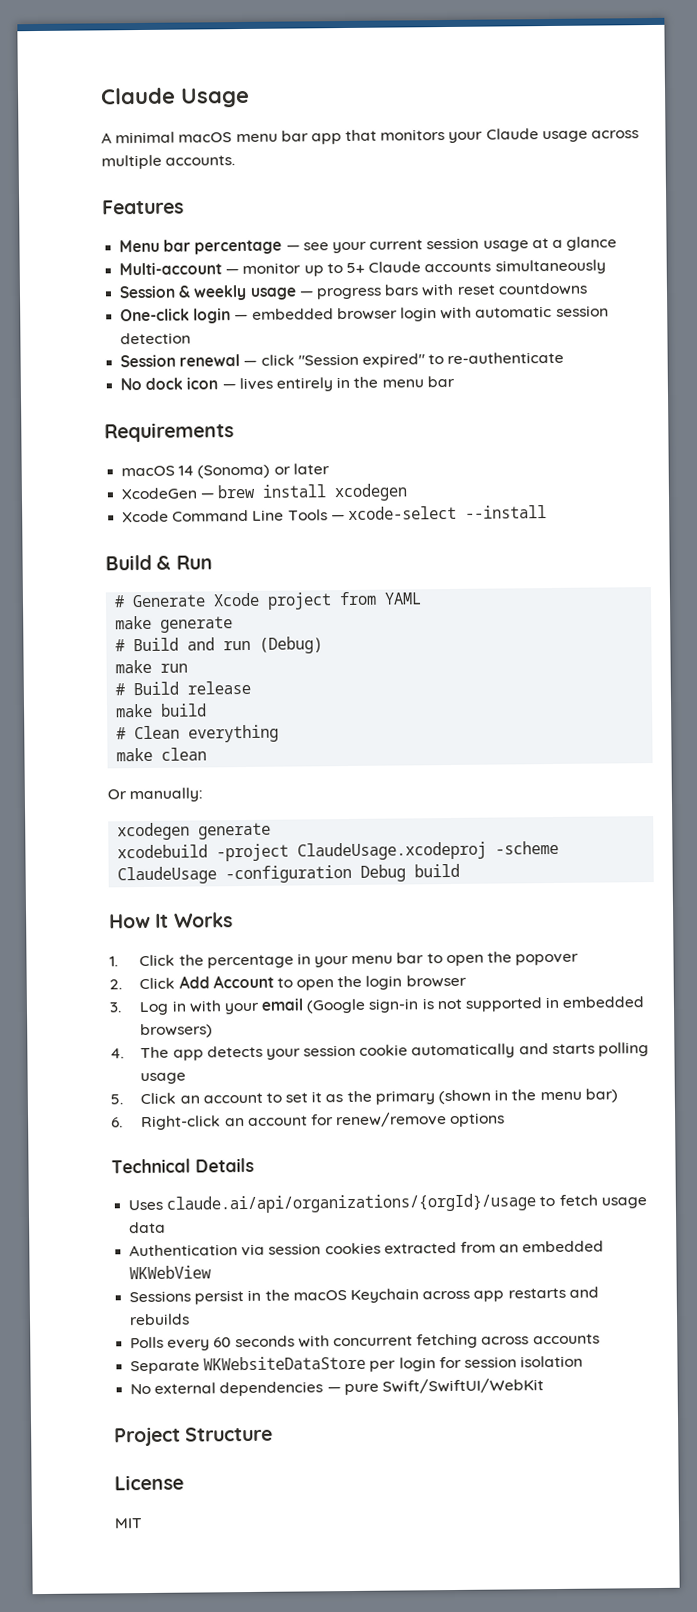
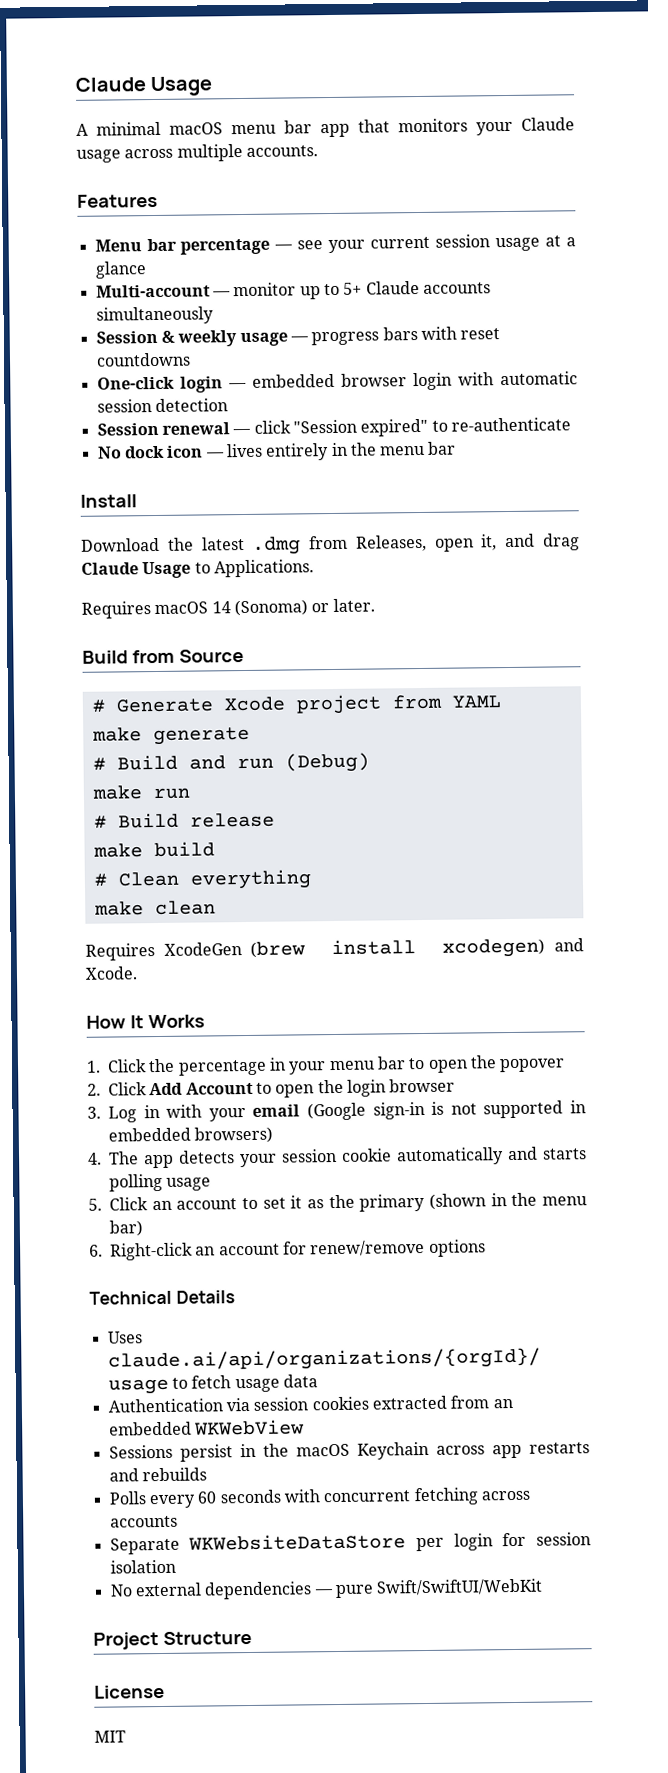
- Requirements
- macOS 14 (Sonoma) or later
- XcodeGen — brew install xcodegen
- Xcode Command Line Tools — xcode-select --install
- Build & Run
+ Install
+ Download the latest .dmg from Releases, open it, and drag Claude Usage to Applications.
+ Requires macOS 14 (Sonoma) or later.
+ Build from Source
- Or manually:
- xcodegen generate
- xcodebuild -project ClaudeUsage.xcodeproj -scheme ClaudeUsage -configuration Debug build
+ Requires XcodeGen (brew install xcodegen) and Xcode.

